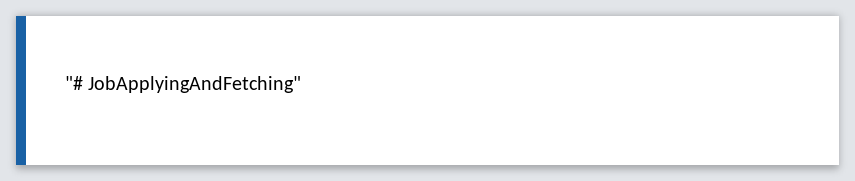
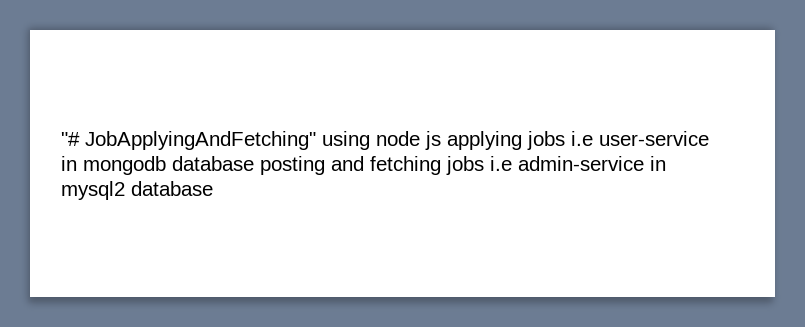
- "# JobApplyingAndFetching"
+ "# JobApplyingAndFetching" using node js applying jobs i.e user-service in mongodb database posting and fetching jobs i.e admin-service in mysql2 database

